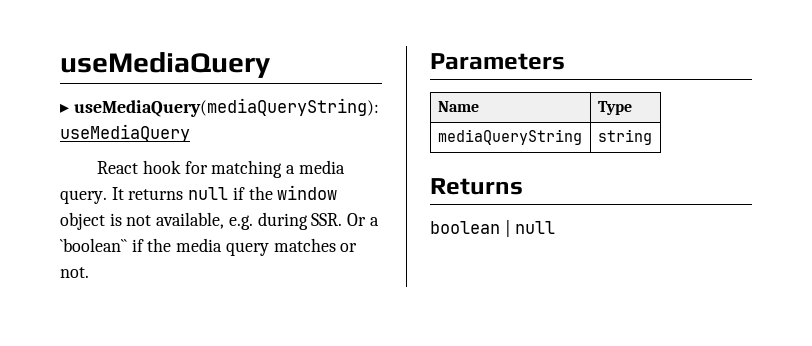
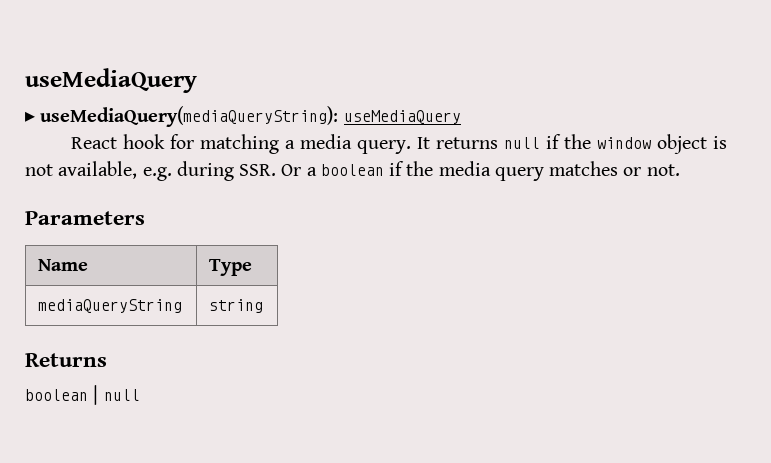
- It returns null if the window object is not available, e.g. during SSR. Or a `boolean`` if the media query matches or not.
+ It returns null if the window object is not available, e.g. during SSR. Or a boolean if the media query matches or not.

